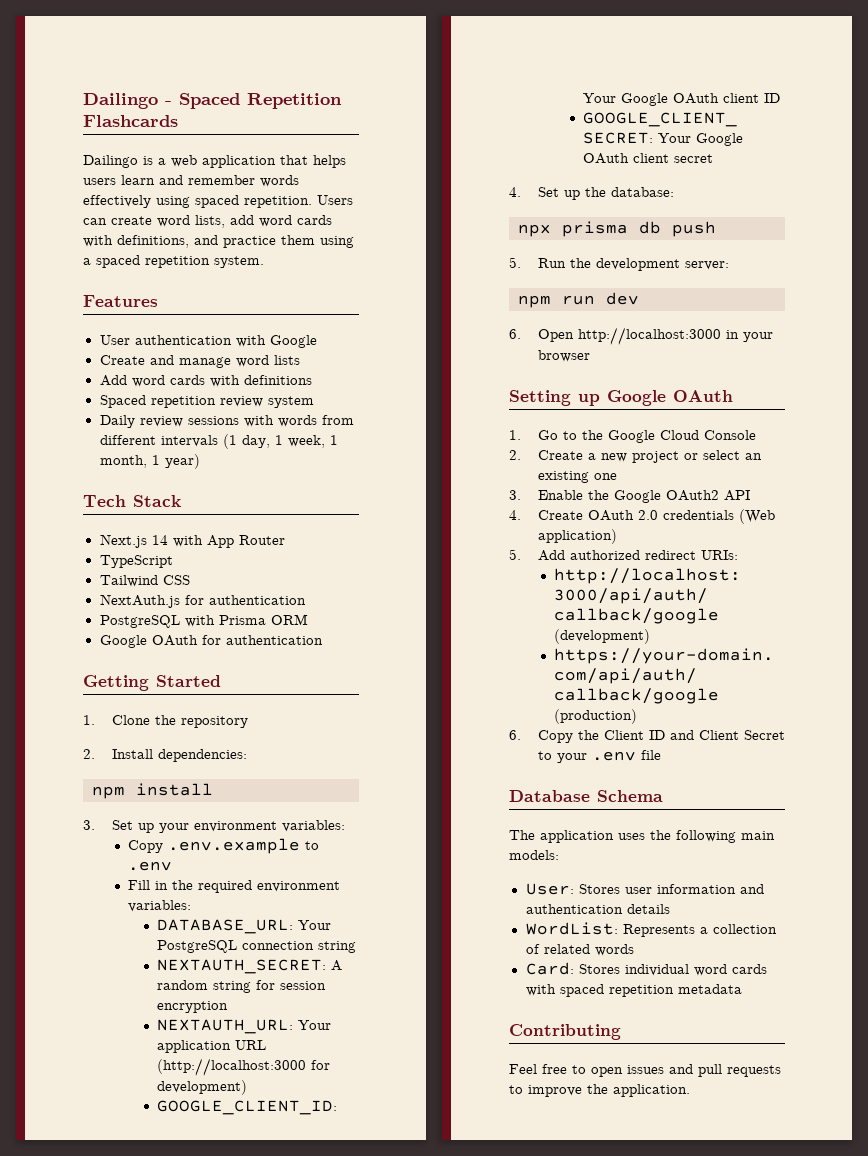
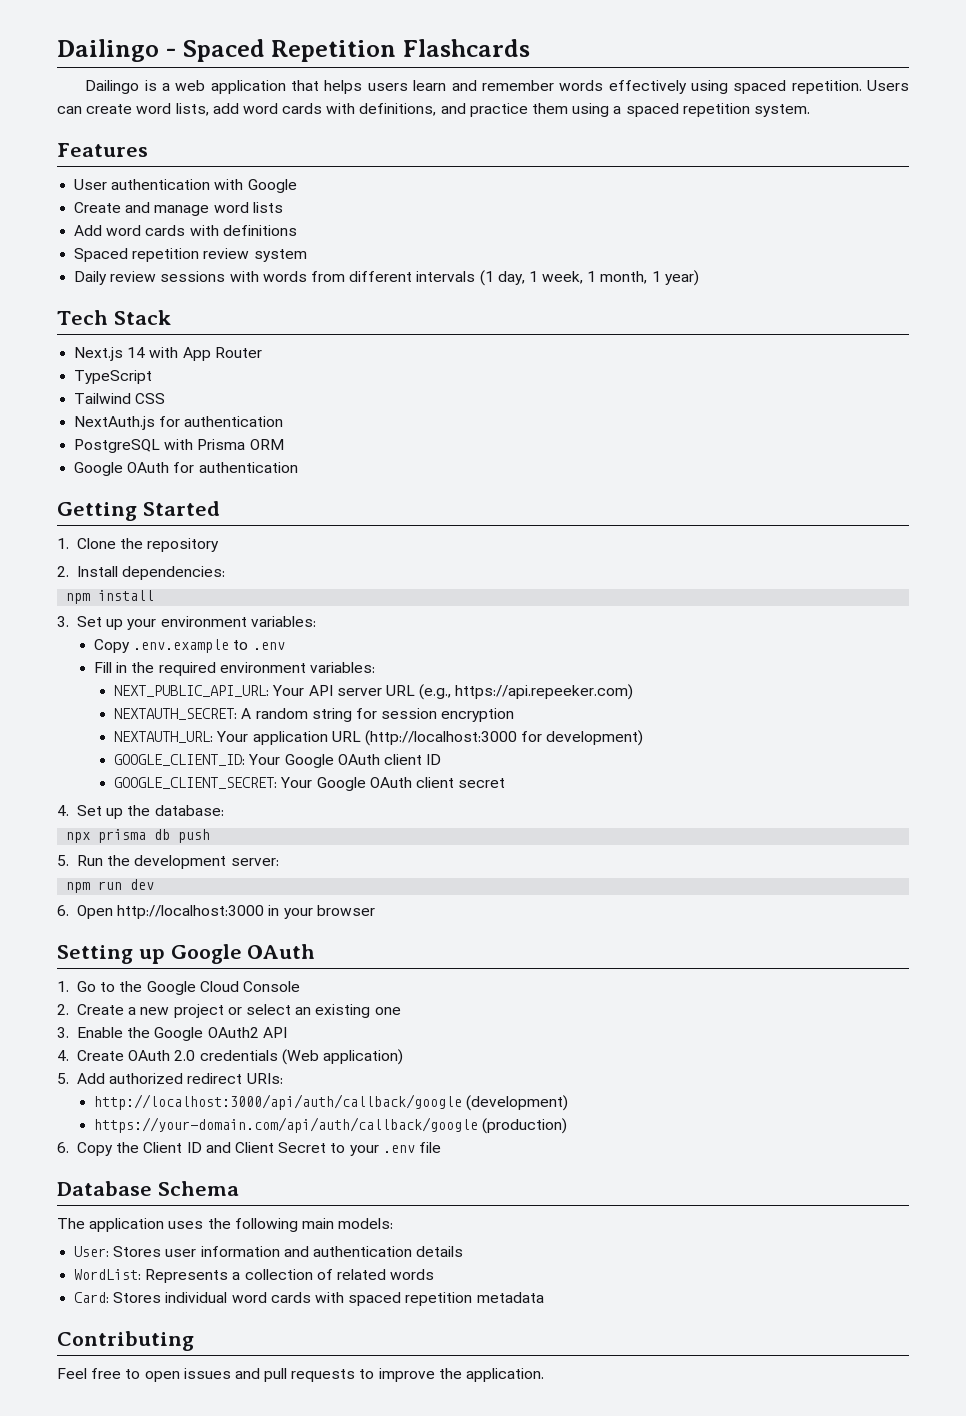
- DATABASE_URL: Your PostgreSQL connection string
+ NEXT_PUBLIC_API_URL: Your API server URL (e.g., https://api.repeeker.com)

